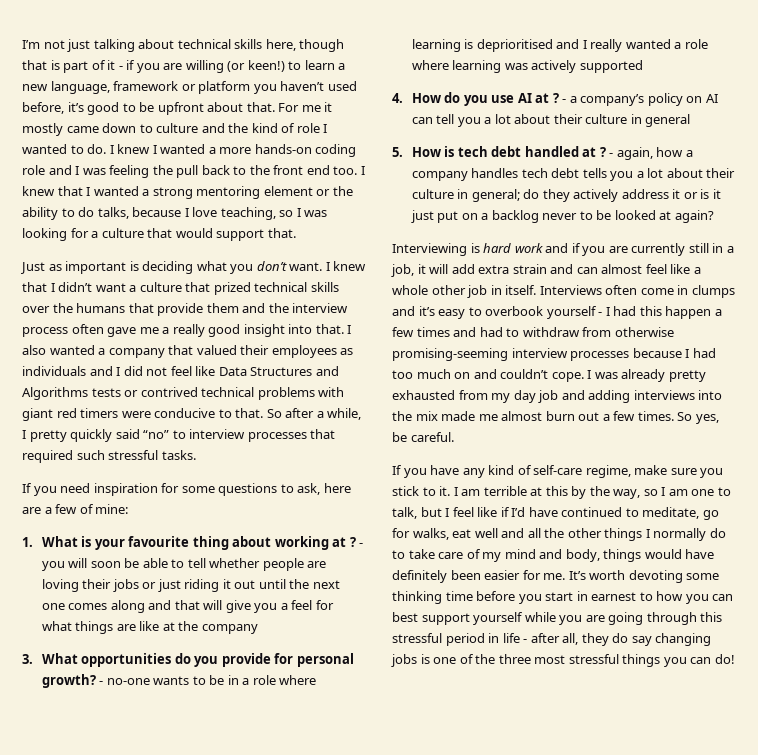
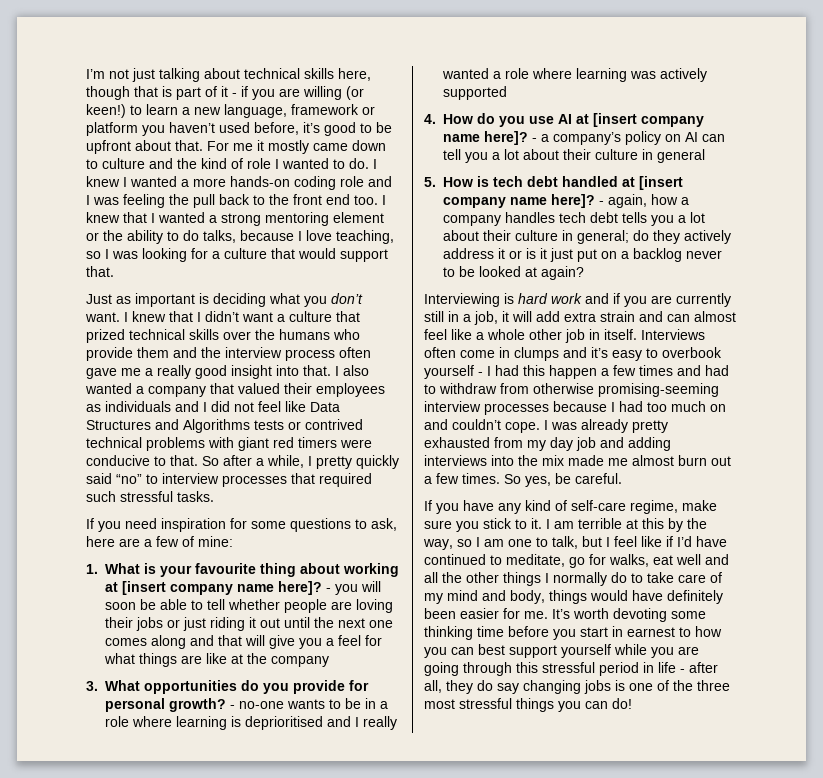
- I knew that I didn’t want a culture that prized technical skills over the humans that provide them and the interview process often gave me a really good insight into that.
+ I knew that I didn’t want a culture that prized technical skills over the humans who provide them and the interview process often gave me a really good insight into that.
- 1. What is your favourite thing about working at ?
+ 1. What is your favourite thing about working at [insert company name here]?
- 4. How do you use AI at ?
+ 4. How do you use AI at [insert company name here]?
- 5. How is tech debt handled at ?
+ 5. How is tech debt handled at [insert company name here]?

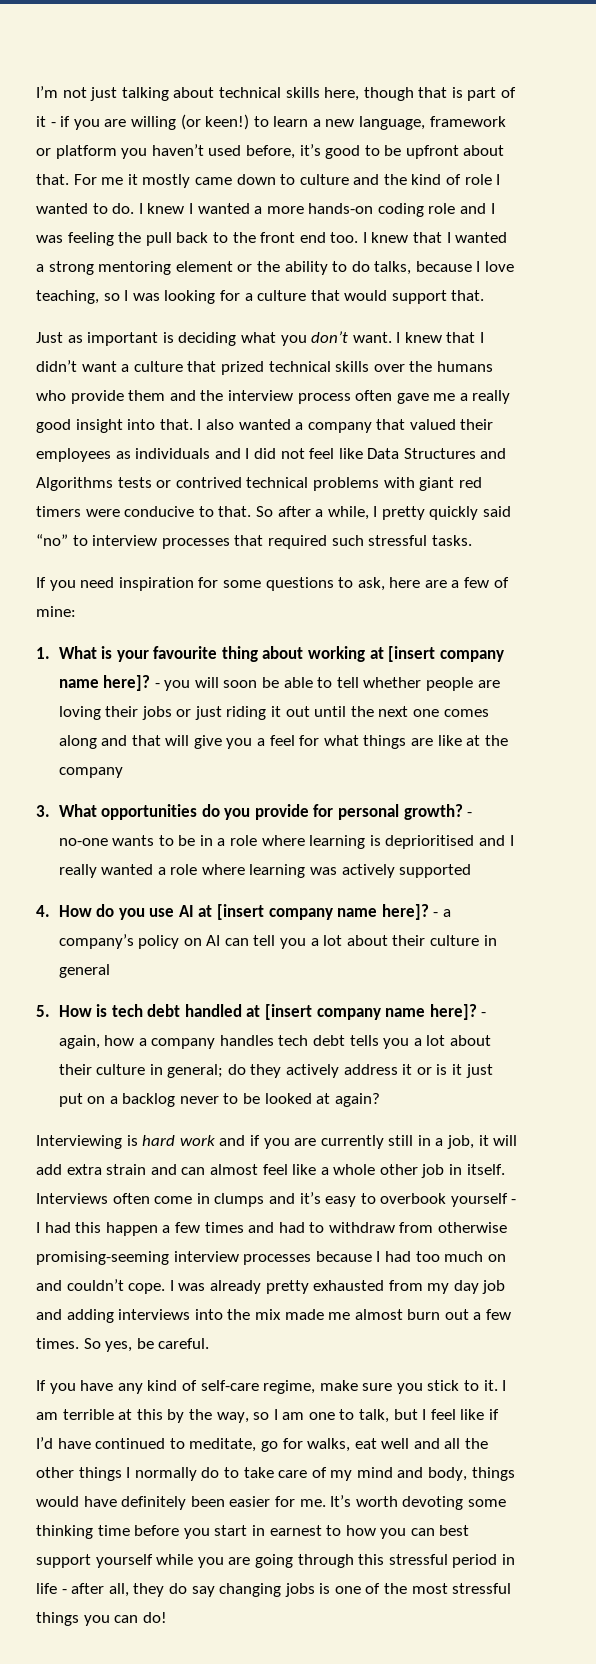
- It’s worth devoting some thinking time before you start in earnest to how you can best support yourself while you are going through this stressful period in life - after all, they do say changing jobs is one of the three most stressful things you can do!
+ It’s worth devoting some thinking time before you start in earnest to how you can best support yourself while you are going through this stressful period in life - after all, they do say changing jobs is one of the most stressful things you can do!

